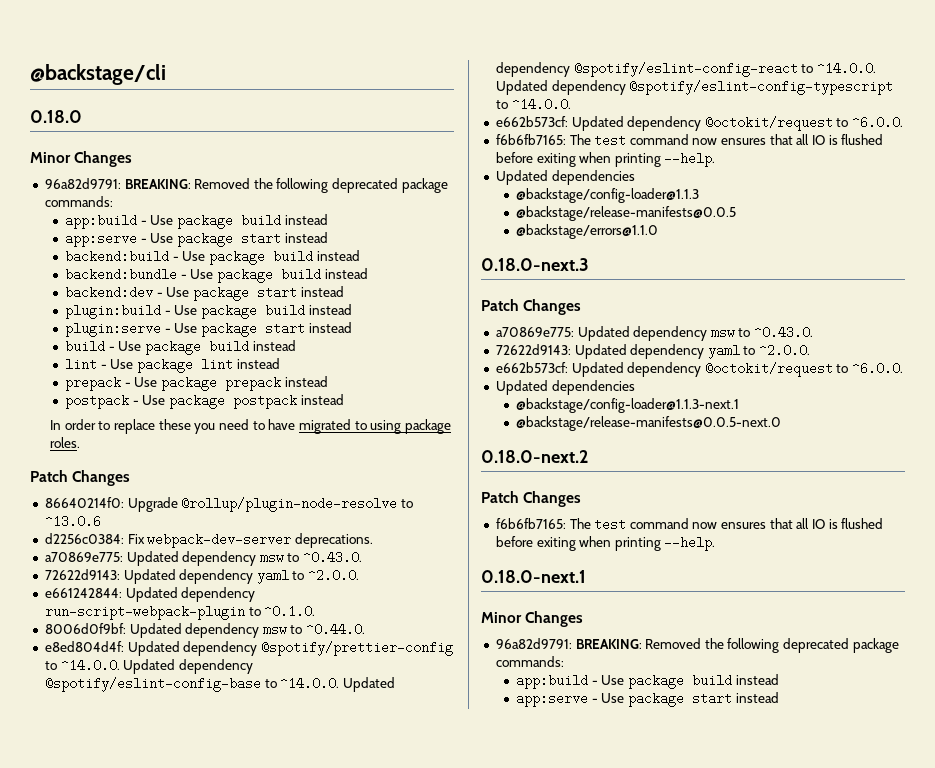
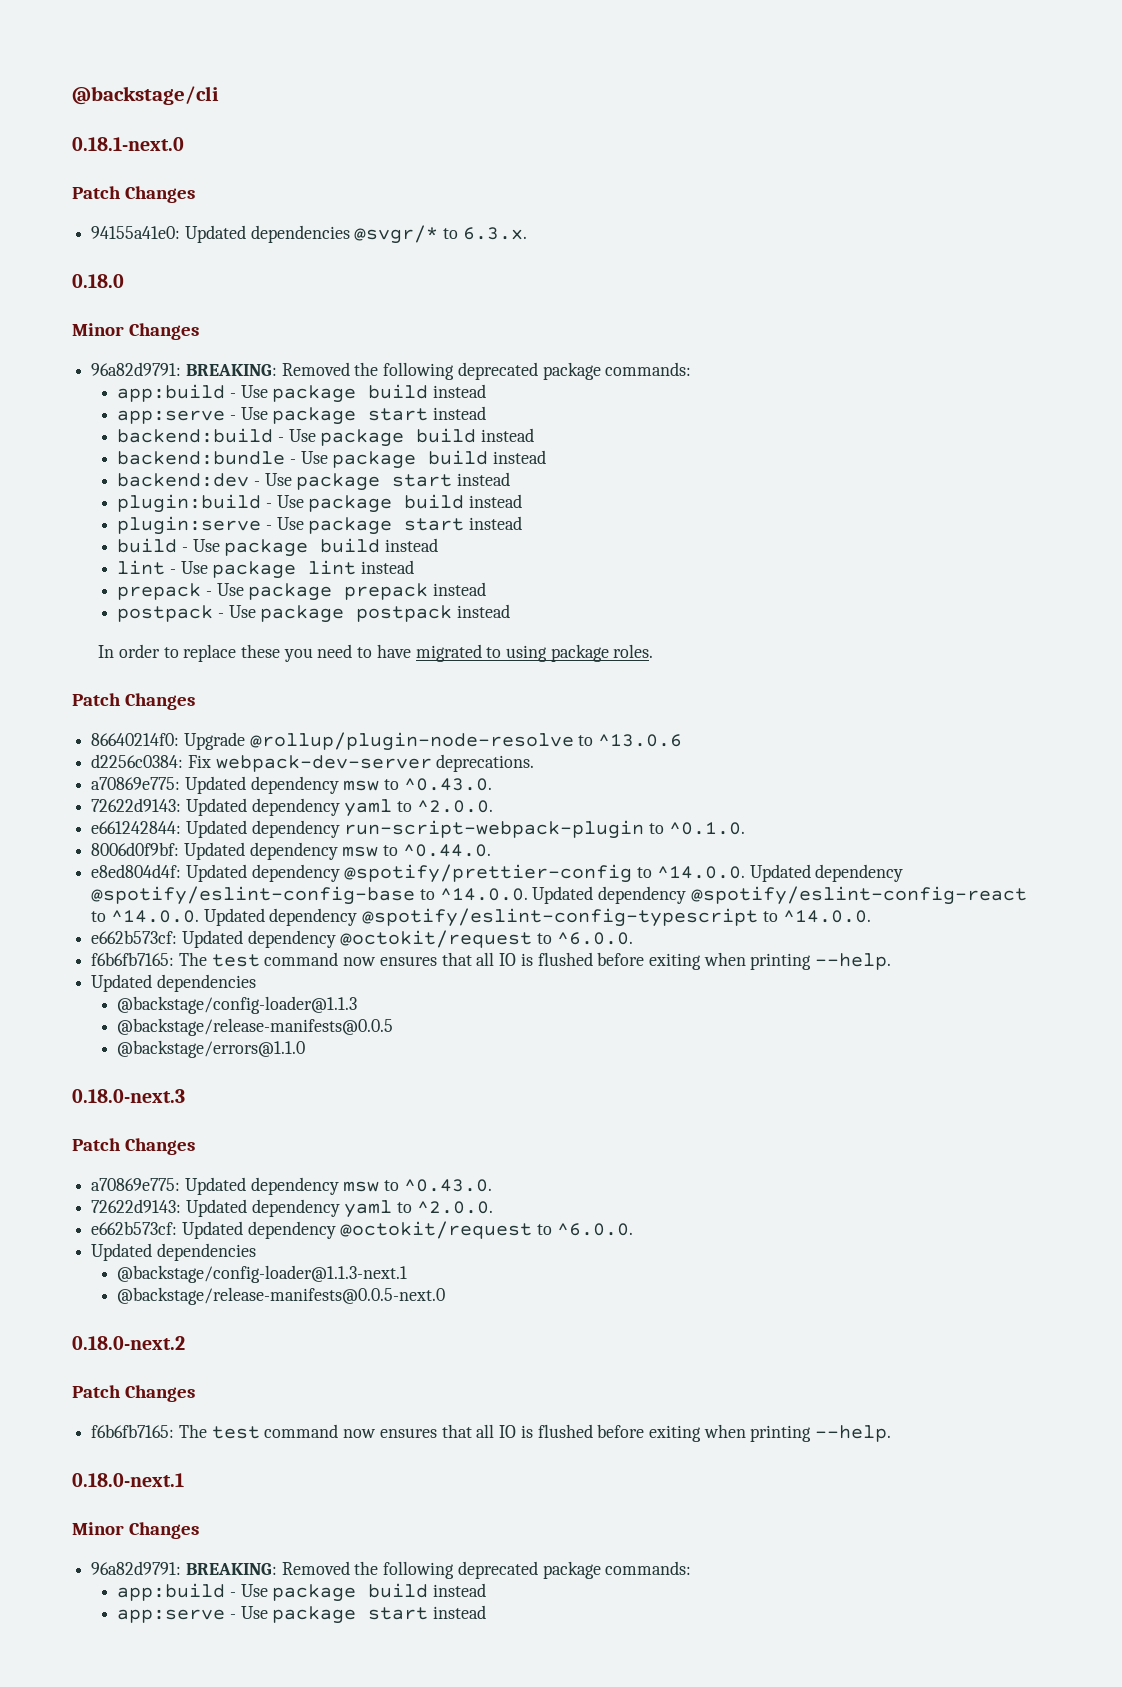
+ 0.18.1-next.0
+ Patch Changes
+ 94155a41e0: Updated dependencies @svgr/* to 6.3.x.

